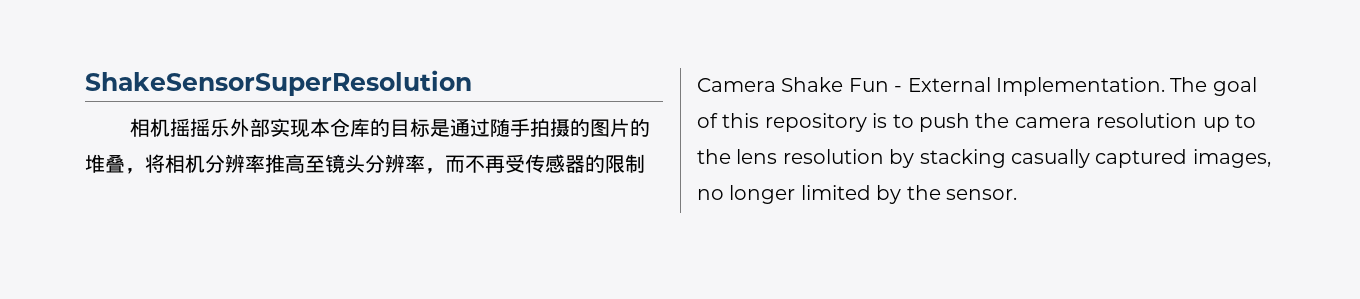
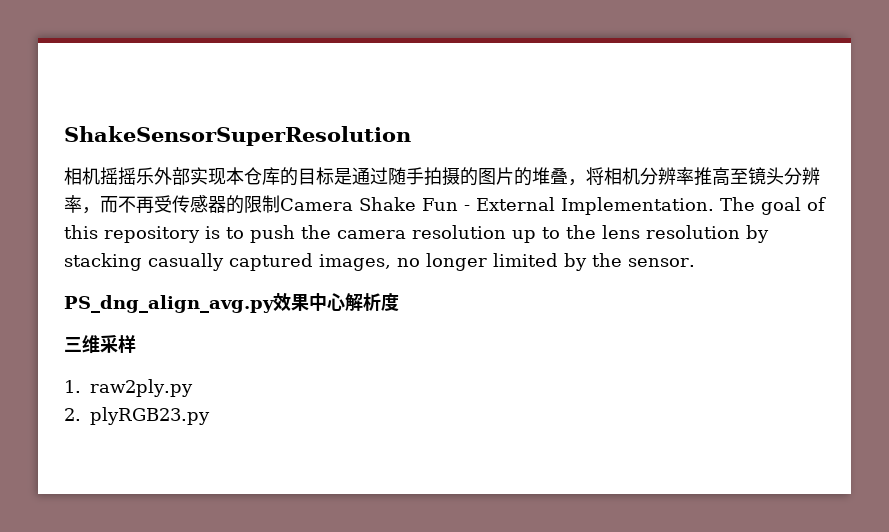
+ PS_dng_align_avg.py效果中心解析度
+ 三维采样
+ 1. raw2ply.py
+ 2. plyRGB23.py

